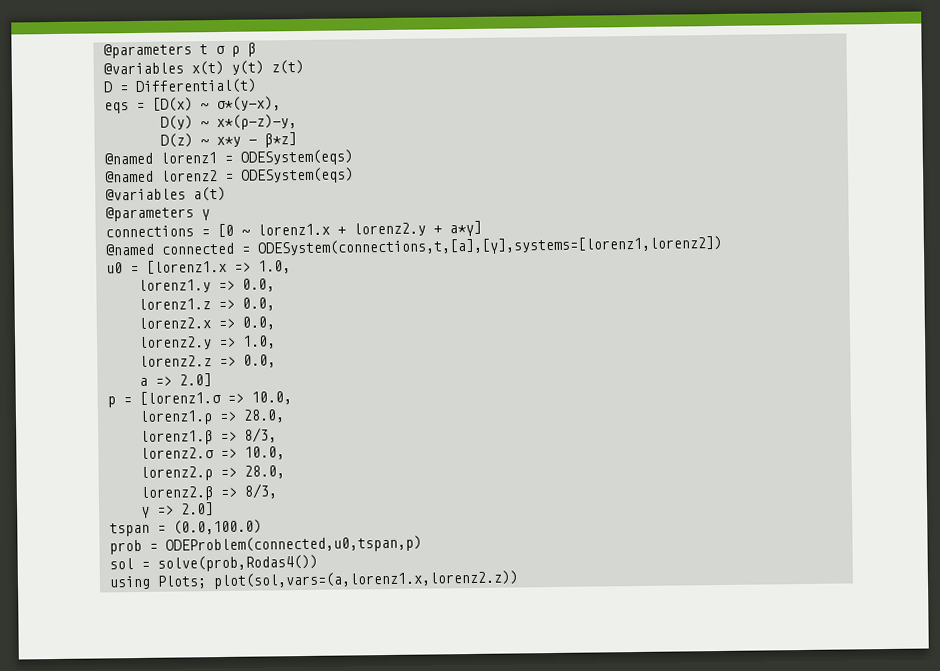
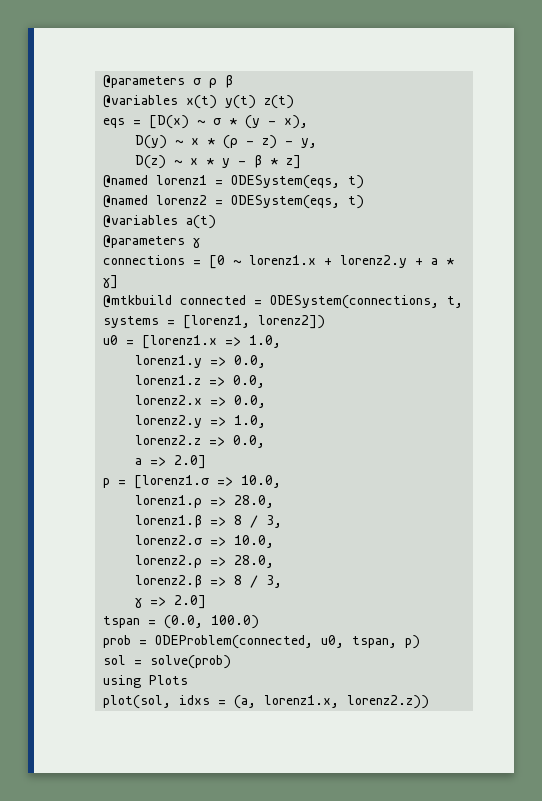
- @parameters t σ ρ β
+ @parameters σ ρ β
- D = Differential(t)
- eqs = [D(x) ~ σ*(y-x),
- D(y) ~ x*(ρ-z)-y,
- D(z) ~ x*y - β*z]
+ eqs = [D(x) ~ σ * (y - x),
+ D(y) ~ x * (ρ - z) - y,
+ D(z) ~ x * y - β * z]
- @named lorenz1 = ODESystem(eqs)
+ @named lorenz1 = ODESystem(eqs, t)
- @named lorenz2 = ODESystem(eqs)
+ @named lorenz2 = ODESystem(eqs, t)
- connections = [0 ~ lorenz1.x + lorenz2.y + a*γ]
- @named connected = ODESystem(connections,t,[a],[γ],systems=[lorenz1,lorenz2])
+ connections = [0 ~ lorenz1.x + lorenz2.y + a * γ]
+ @mtkbuild connected = ODESystem(connections, t, systems = [lorenz1, lorenz2])
- lorenz1.β => 8/3,
+ lorenz1.β => 8 / 3,
- lorenz2.β => 8/3,
+ lorenz2.β => 8 / 3,
- tspan = (0.0,100.0)
+ tspan = (0.0, 100.0)
- prob = ODEProblem(connected,u0,tspan,p)
+ prob = ODEProblem(connected, u0, tspan, p)
- sol = solve(prob,Rodas4())
+ sol = solve(prob)
- using Plots; plot(sol,vars=(a,lorenz1.x,lorenz2.z))
+ using Plots
+ plot(sol, idxs = (a, lorenz1.x, lorenz2.z))

